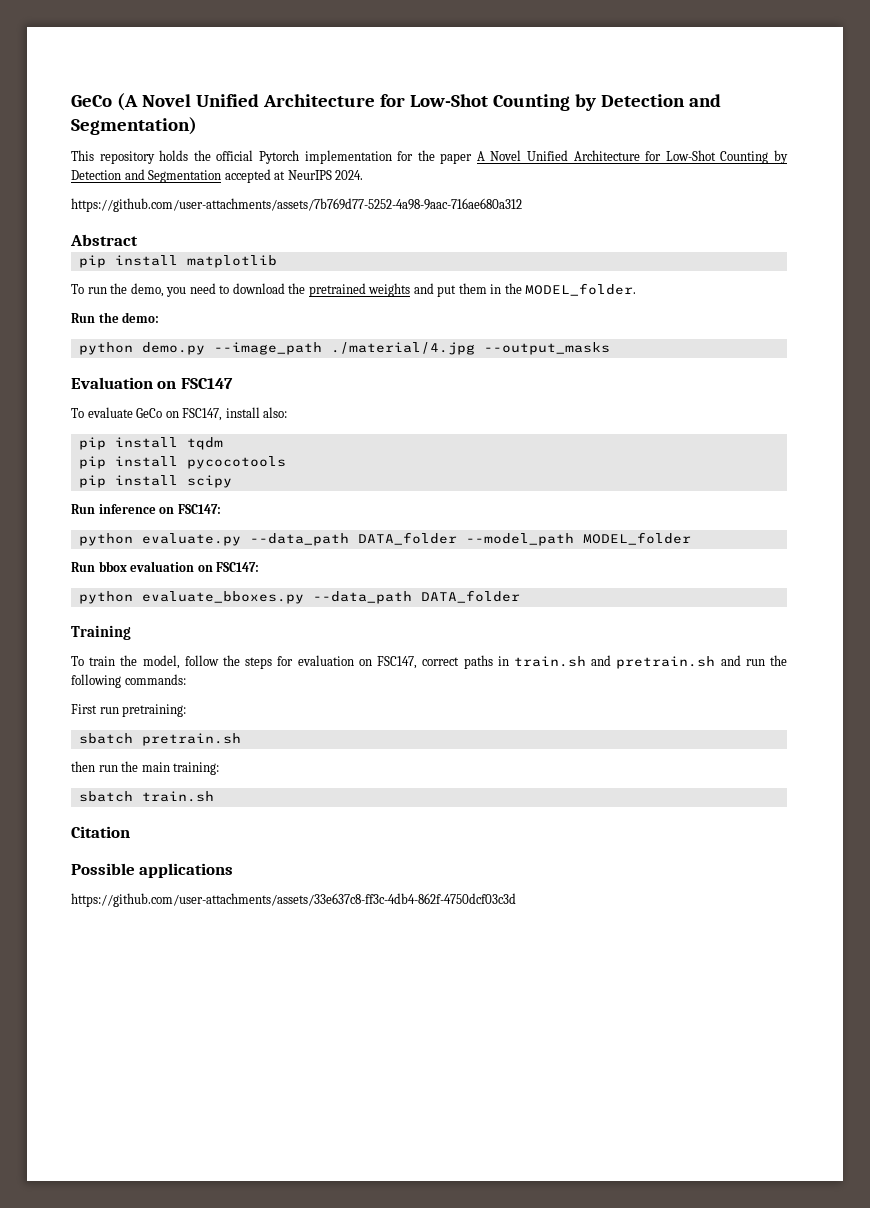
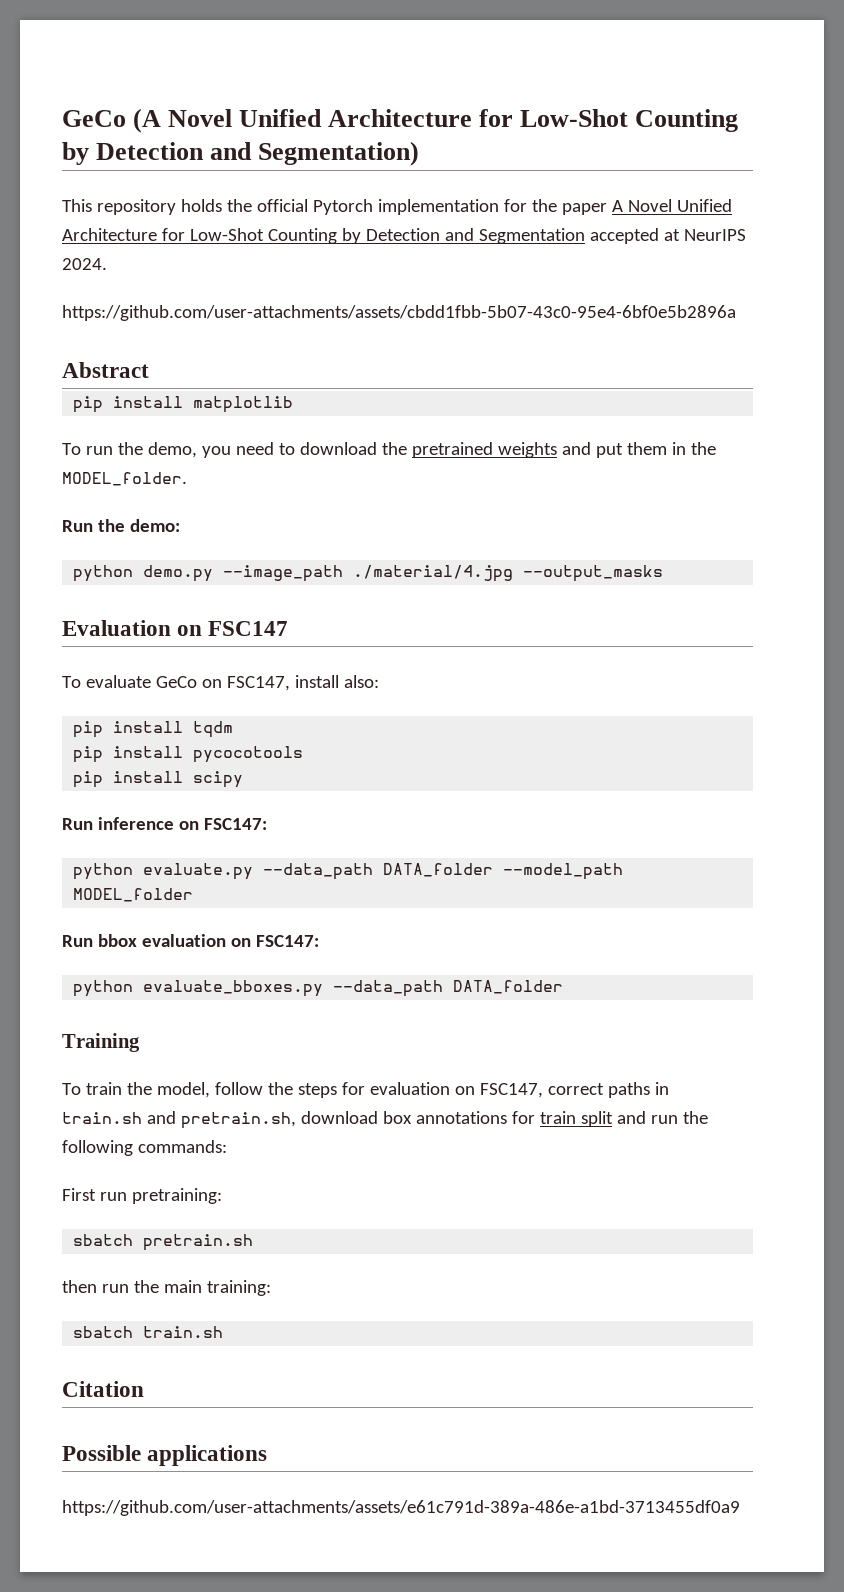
- https://github.com/user-attachments/assets/7b769d77-5252-4a98-9aac-716ae680a312
+ https://github.com/user-attachments/assets/cbdd1fbb-5b07-43c0-95e4-6bf0e5b2896a
- To train the model, follow the steps for evaluation on FSC147, correct paths in train.sh and pretrain.sh and run the following commands:
+ To train the model, follow the steps for evaluation on FSC147, correct paths in train.sh and pretrain.sh, download box annotations for train split and run the following commands:
- https://github.com/user-attachments/assets/33e637c8-ff3c-4db4-862f-4750dcf03c3d
+ https://github.com/user-attachments/assets/e61c791d-389a-486e-a1bd-3713455df0a9

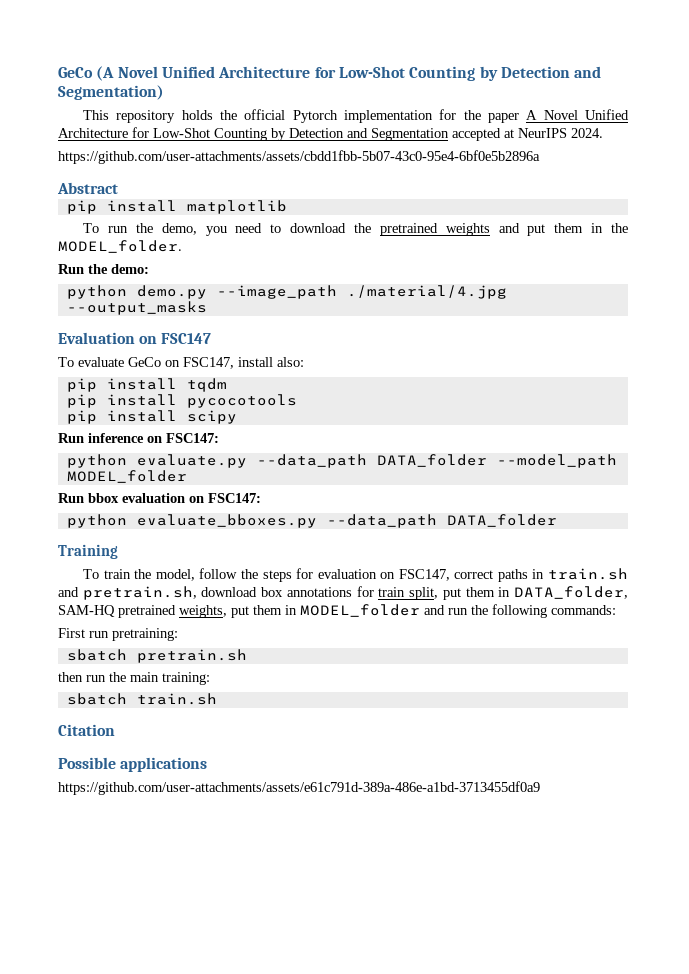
- To train the model, follow the steps for evaluation on FSC147, correct paths in train.sh and pretrain.sh, download box annotations for train split and run the following commands:
+ To train the model, follow the steps for evaluation on FSC147, correct paths in train.sh and pretrain.sh, download box annotations for train split, put them in DATA_folder, SAM-HQ pretrained weights, put them in MODEL_folder and run the following commands:

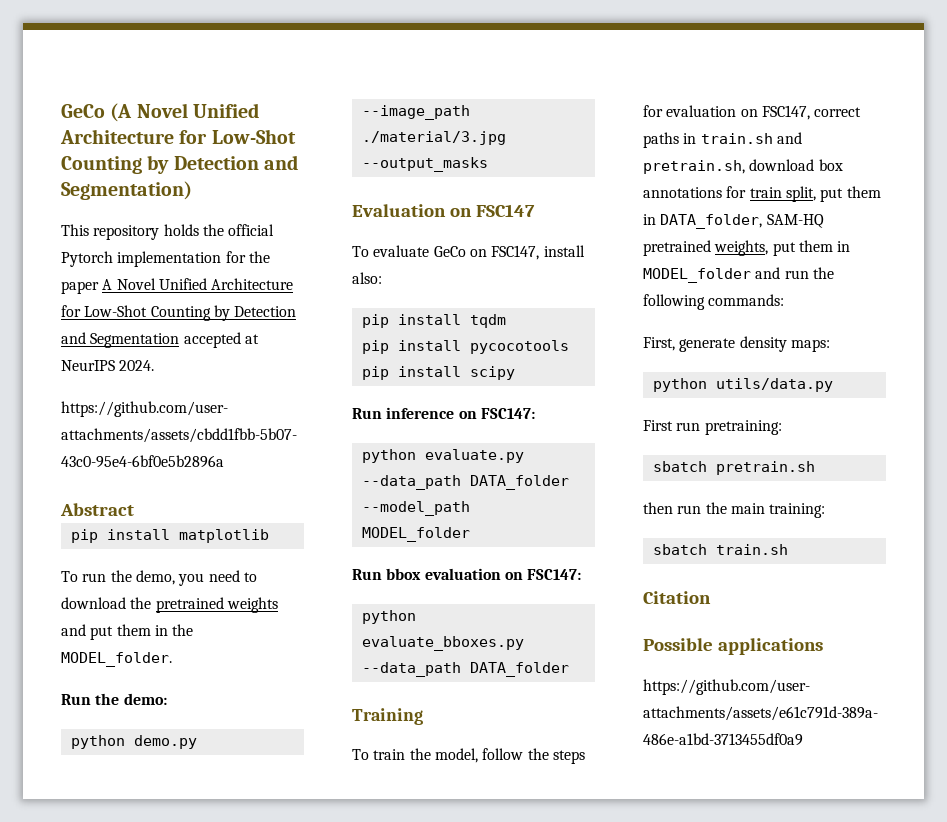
- python demo.py --image_path ./material/4.jpg --output_masks
+ python demo.py --image_path ./material/3.jpg --output_masks
+ First, generate density maps:
+ python utils/data.py

